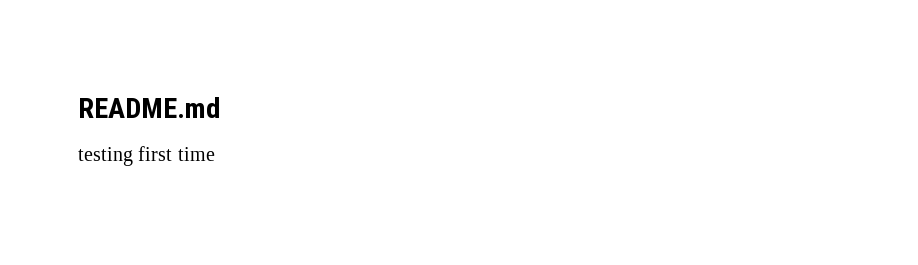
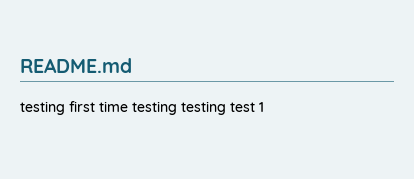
- testing first time
+ testing first time testing testing test 1

